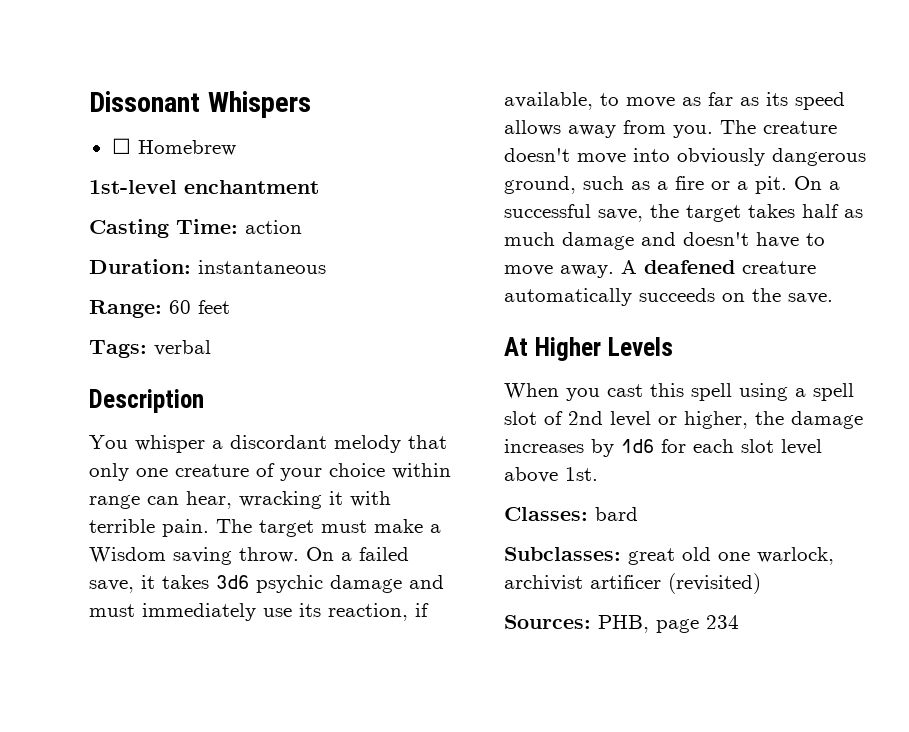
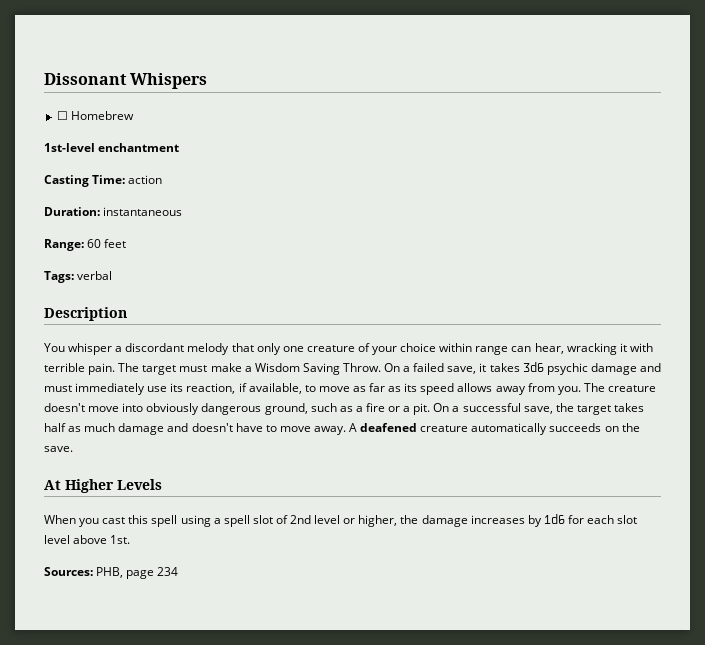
- The target must make a Wisdom saving throw.
+ The target must make a Wisdom Saving Throw.
- Classes: bard
- Subclasses: great old one warlock, archivist artificer (revisited)

